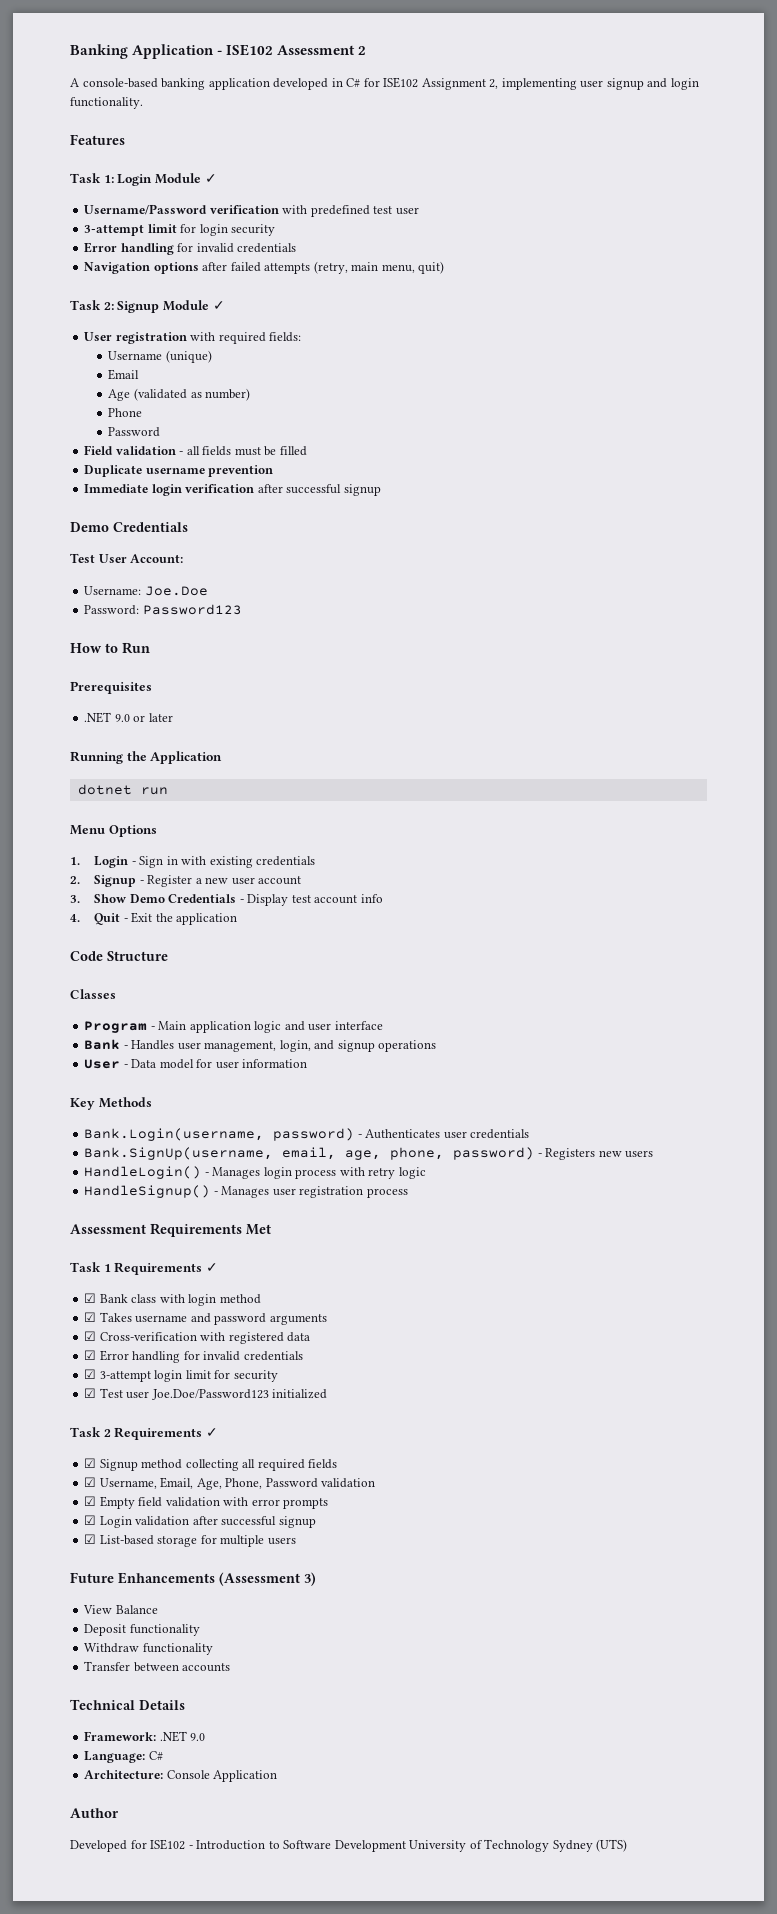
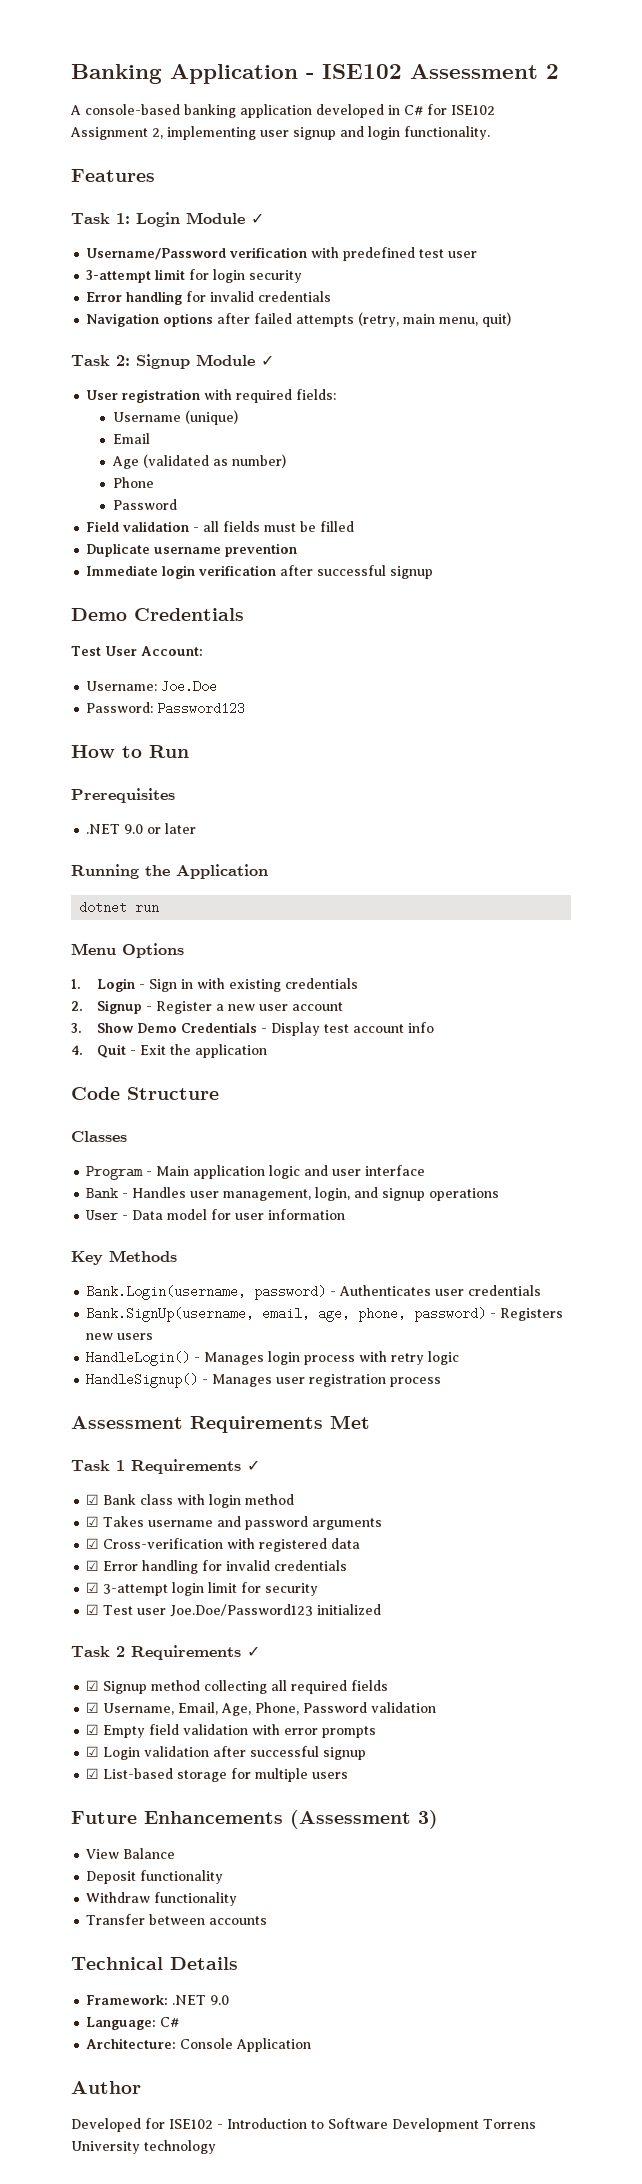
- Developed for ISE102 - Introduction to Software Development University of Technology Sydney (UTS)
+ Developed for ISE102 - Introduction to Software Development Torrens University technology

